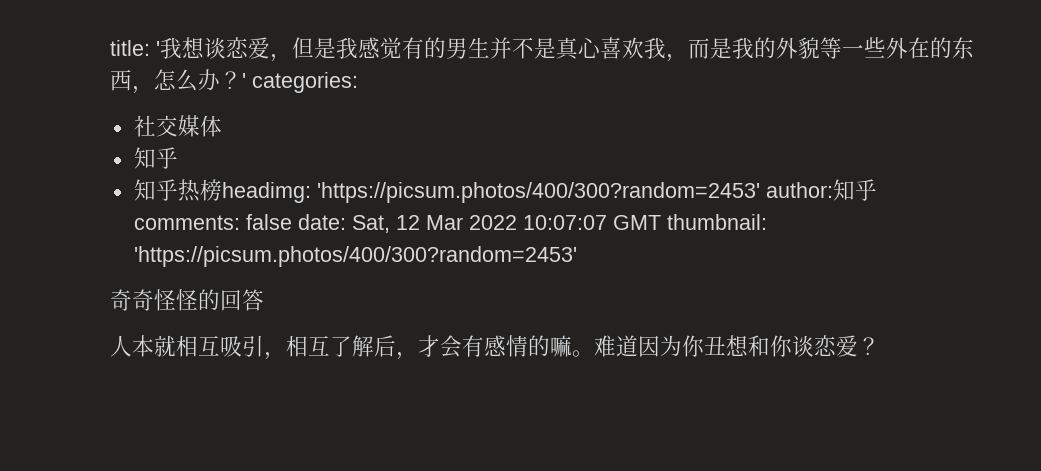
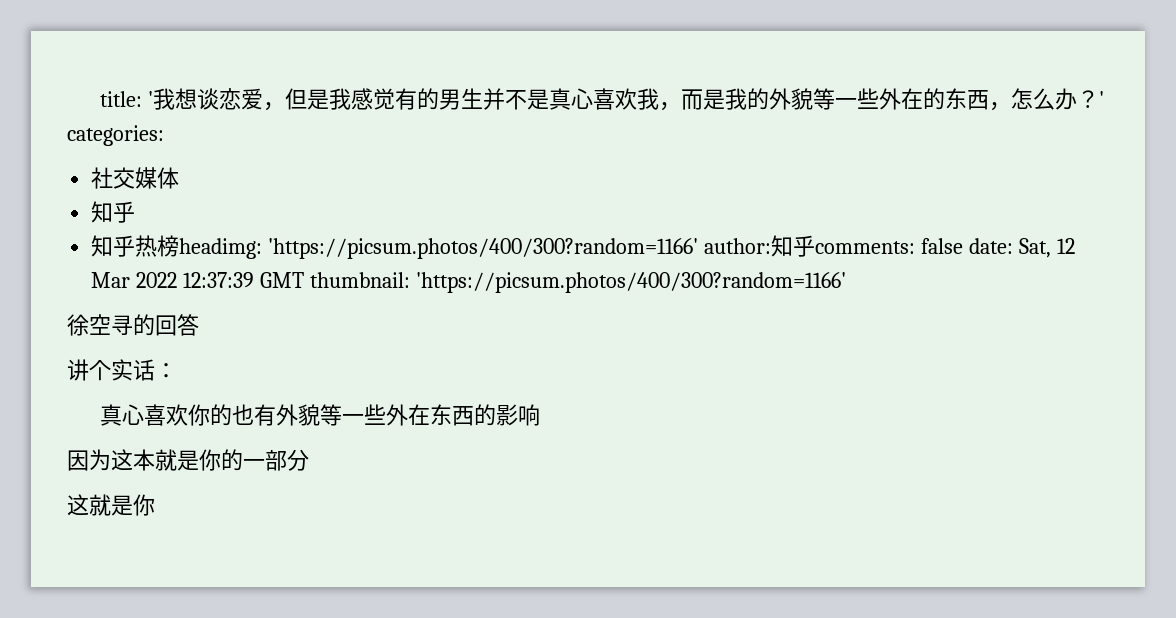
- 知乎热榜headimg: 'https://picsum.photos/400/300?random=2453' author:知乎comments: false date: Sat, 12 Mar 2022 10:07:07 GMT thumbnail: 'https://picsum.photos/400/300?random=2453'
- 奇奇怪怪的回答
+ 知乎热榜headimg: 'https://picsum.photos/400/300?random=1166' author:知乎comments: false date: Sat, 12 Mar 2022 12:37:39 GMT thumbnail: 'https://picsum.photos/400/300?random=1166'
+ 徐空寻的回答
- 人本就相互吸引，相互了解后，才会有感情的嘛。难道因为你丑想和你谈恋爱？
+ 讲个实话：
+ 真心喜欢你的也有外貌等一些外在东西的影响
+ 因为这本就是你的一部分
+ 这就是你

